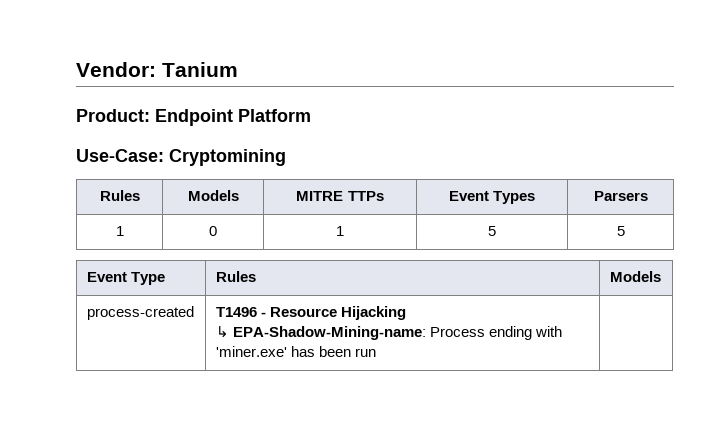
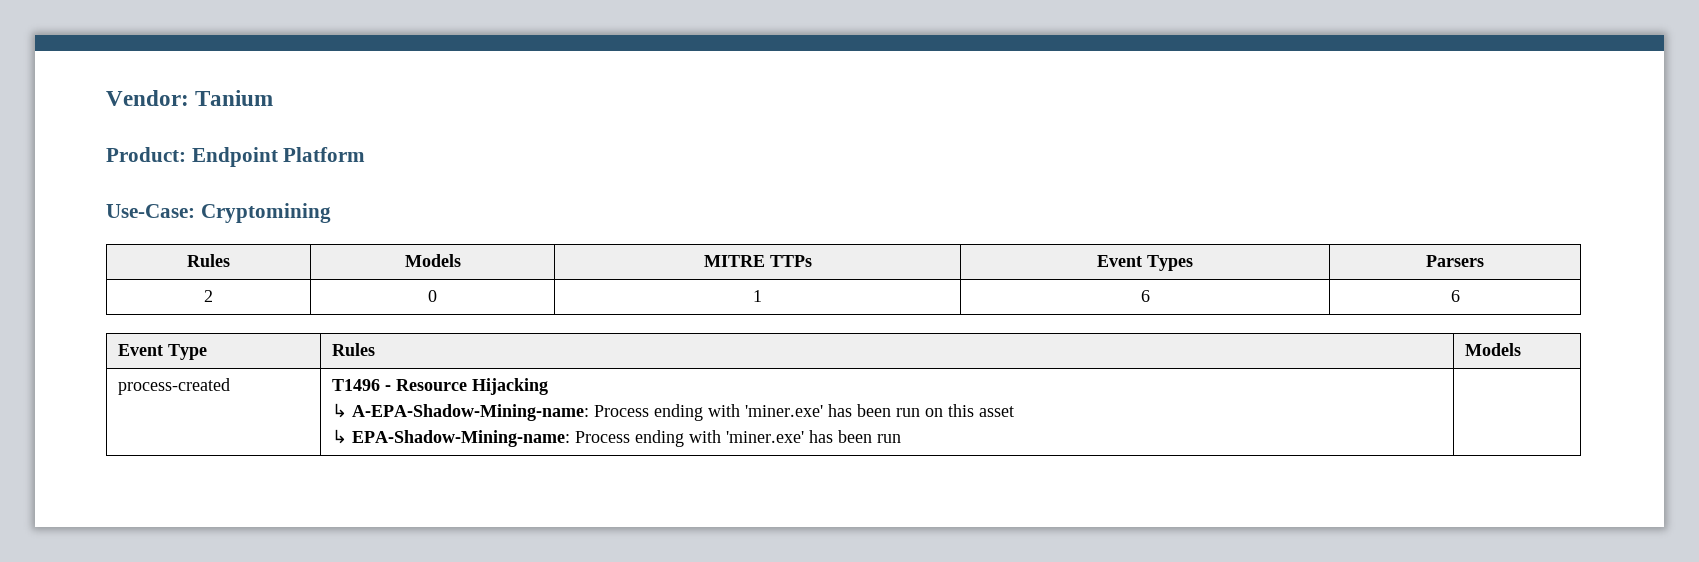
- 1 | 0 | 1 | 5 | 5
+ 2 | 0 | 1 | 6 | 6
  process-created | T1496 - Resource Hijacking
+ ↳ A-EPA-Shadow-Mining-name: Process ending with 'miner.exe' has been run on this asset

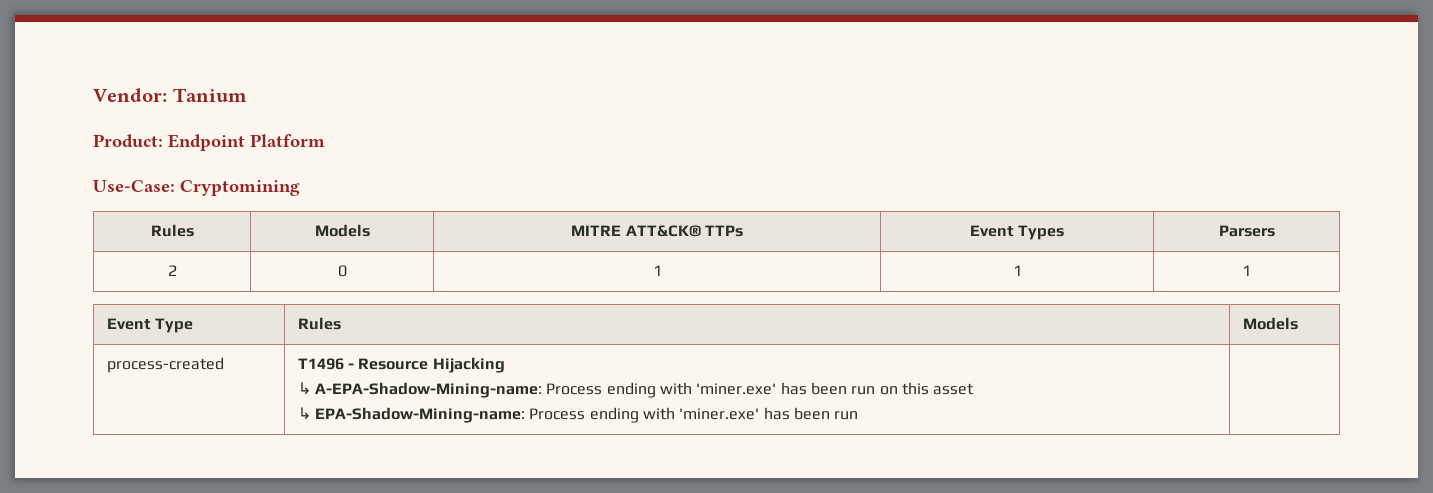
- Rules | Models | MITRE TTPs | Event Types | Parsers
+ Rules | Models | MITRE ATT&CK® TTPs | Event Types | Parsers
- 2 | 0 | 1 | 6 | 6
+ 2 | 0 | 1 | 1 | 1

